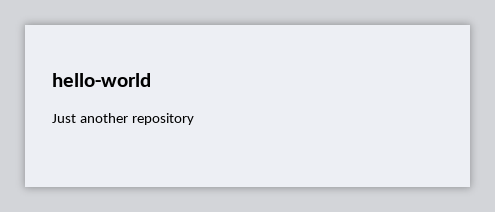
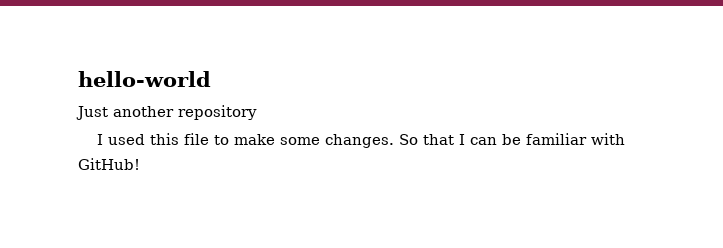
+ I used this file to make some changes. So that I can be familiar with GitHub!

